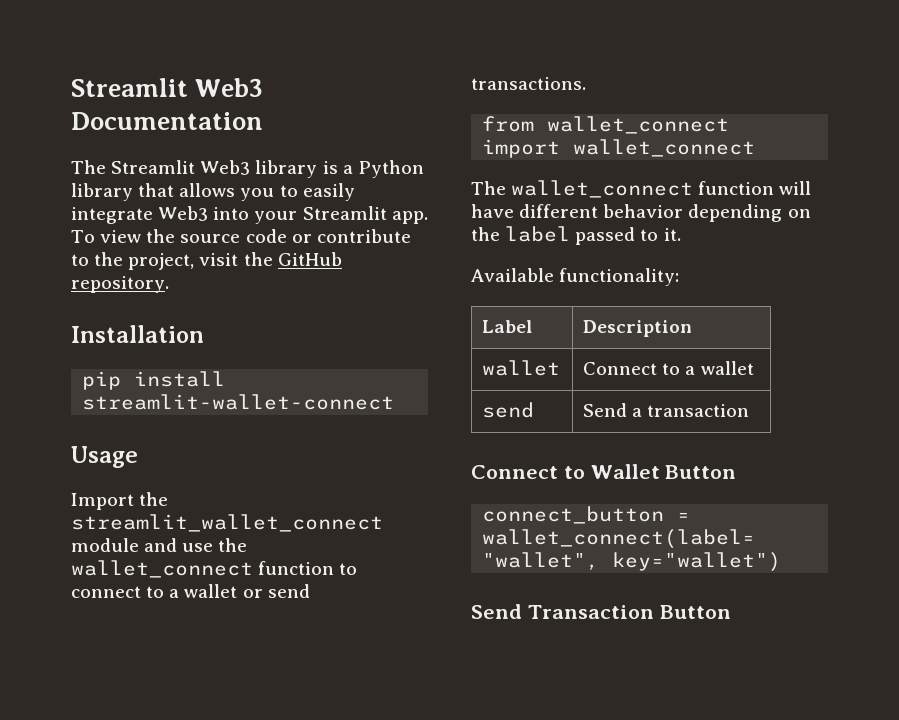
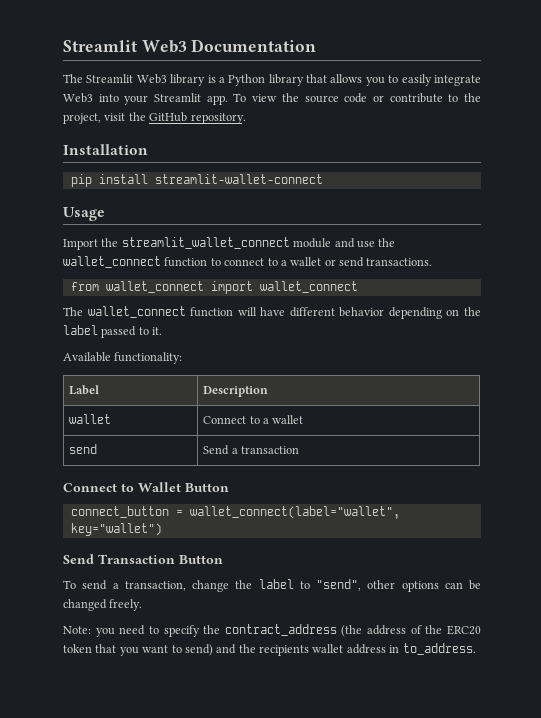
+ To send a transaction, change the label to "send", other options can be changed freely.
+ Note: you need to specify the contract_address (the address of the ERC20 token that you want to send) and the recipients wallet address in to_address.

